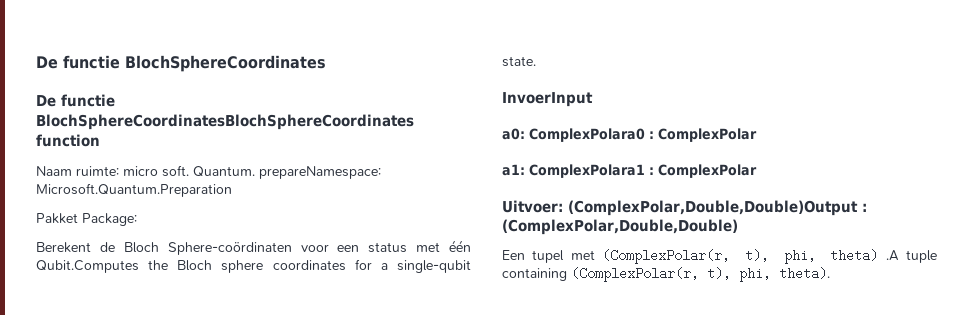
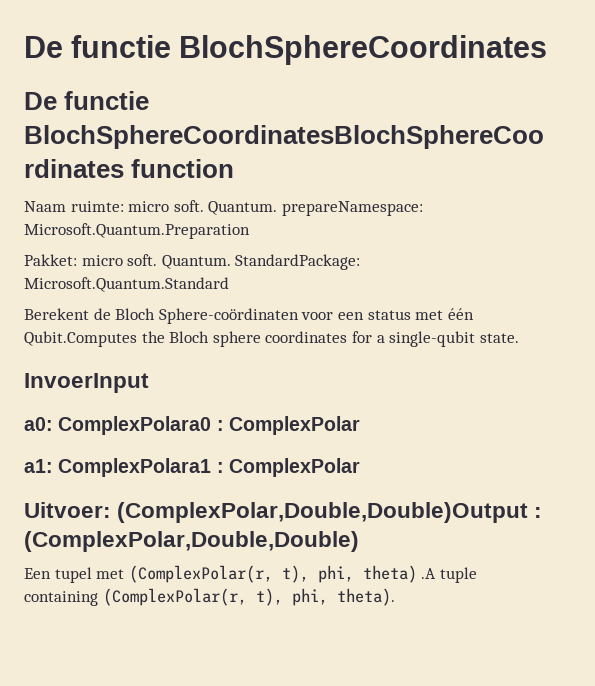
- Pakket Package:
+ Pakket: micro soft. Quantum. StandardPackage: Microsoft.Quantum.Standard

